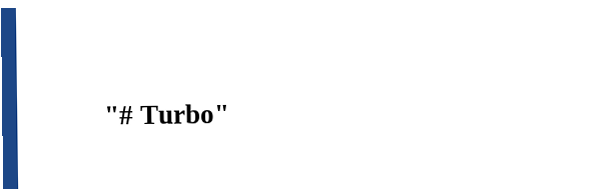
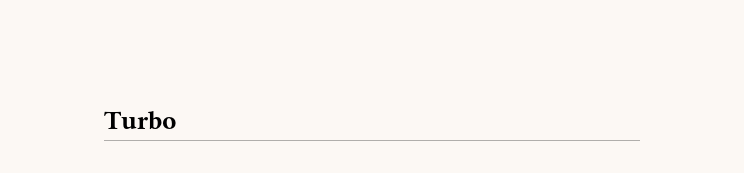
- "# Turbo"
+ Turbo

